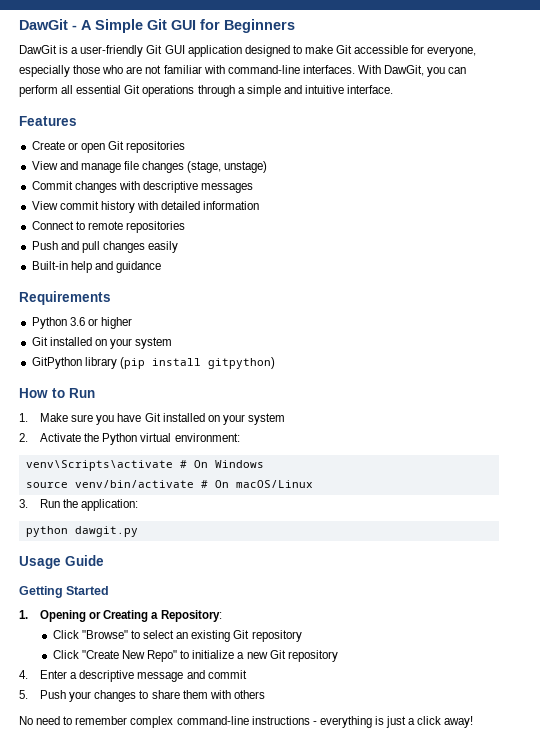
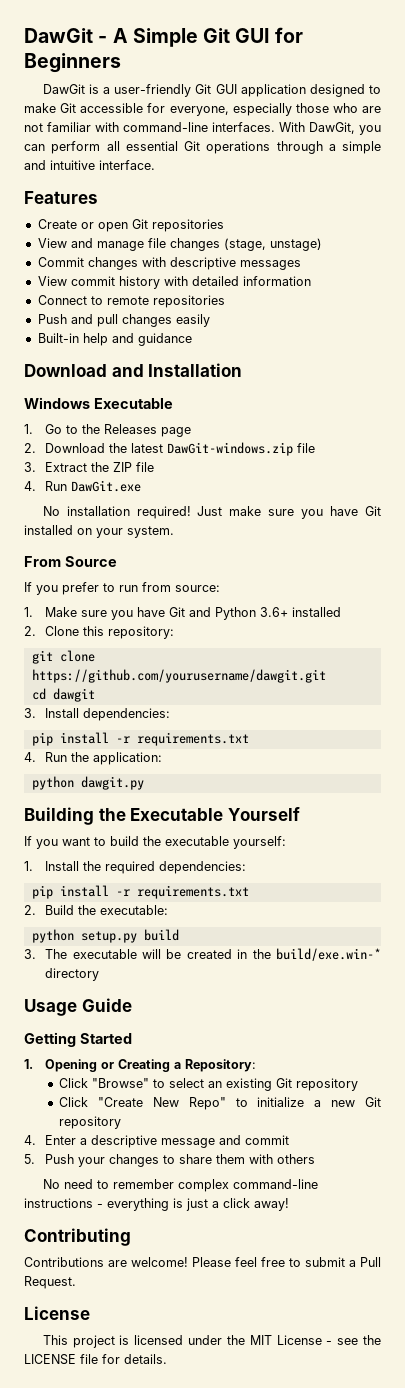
- Requirements
- Python 3.6 or higher
- Git installed on your system
- GitPython library (pip install gitpython)
- How to Run
+ Download and Installation
+ Windows Executable
+ 1. Go to the Releases page
+ 2. Download the latest DawGit-windows.zip file
+ 3. Extract the ZIP file
+ 4. Run DawGit.exe
+ No installation required! Just make sure you have Git installed on your system.
+ From Source
+ If you prefer to run from source:
- 1. Make sure you have Git installed on your system
- 2. Activate the Python virtual environment:
- venv\Scripts\activate # On Windows
- source venv/bin/activate # On macOS/Linux
- 3. Run the application:
+ 1. Make sure you have Git and Python 3.6+ installed
+ 2. Clone this repository:
+ git clone https://github.com/yourusername/dawgit.git
+ cd dawgit
+ 3. Install dependencies:
+ pip install -r requirements.txt
+ 4. Run the application:
+ Building the Executable Yourself
+ If you want to build the executable yourself:
+ 1. Install the required dependencies:
+ pip install -r requirements.txt
+ 2. Build the executable:
+ python setup.py build
+ 3. The executable will be created in the build/exe.win-* directory
+ Contributing
+ Contributions are welcome! Please feel free to submit a Pull Request.
+ License
+ This project is licensed under the MIT License - see the LICENSE file for details.

